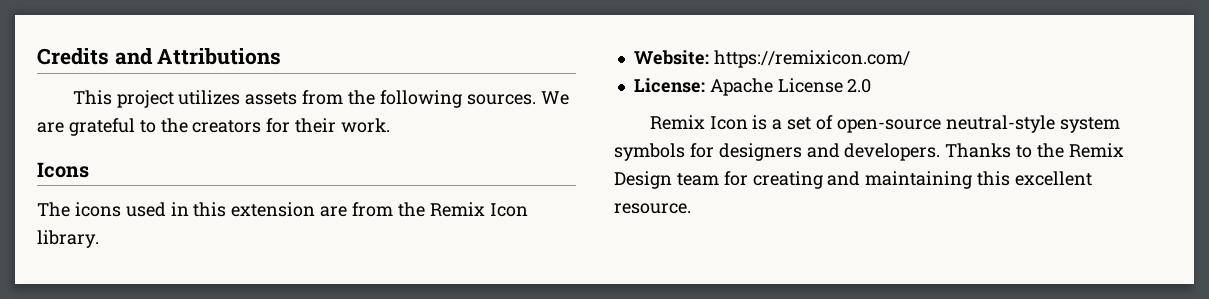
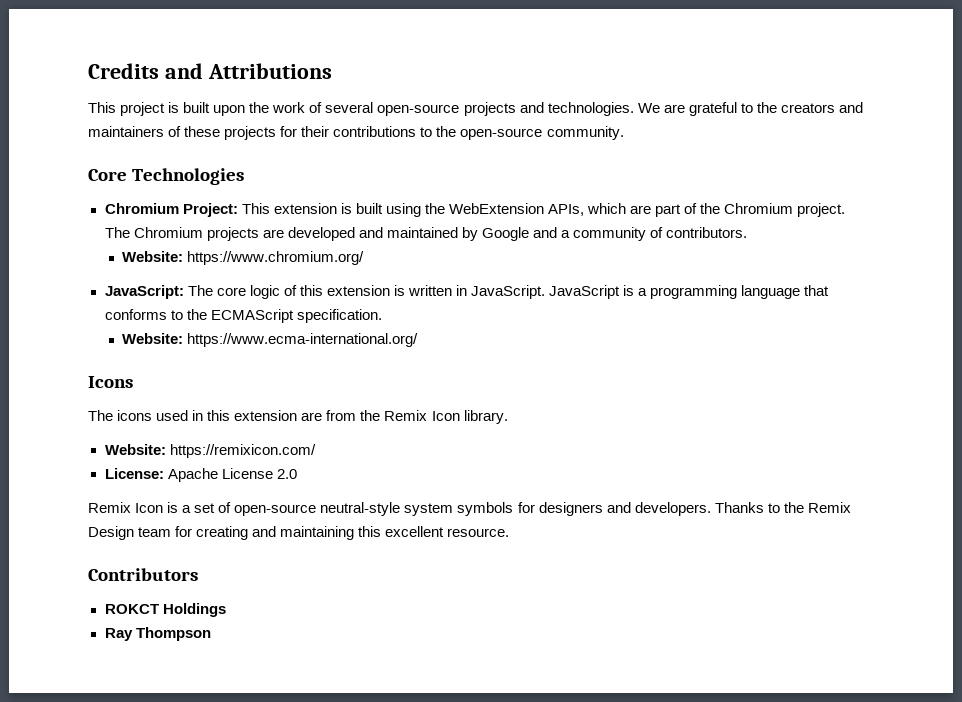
- This project utilizes assets from the following sources.
+ This project is built upon the work of several open-source projects and technologies.
- We are grateful to the creators for their work.
+ We are grateful to the creators and maintainers of these projects for their contributions to the open-source community.
+ Core Technologies
+ Chromium Project: This extension is built using the WebExtension APIs, which are part of the Chromium project. The Chromium projects are developed and maintained by Google and a community of contributors.
+ Website: https://www.chromium.org/
+ JavaScript: The core logic of this extension is written in JavaScript. JavaScript is a programming language that conforms to the ECMAScript specification.
+ Website: https://www.ecma-international.org/
+ Contributors
+ ROKCT Holdings
+ Ray Thompson

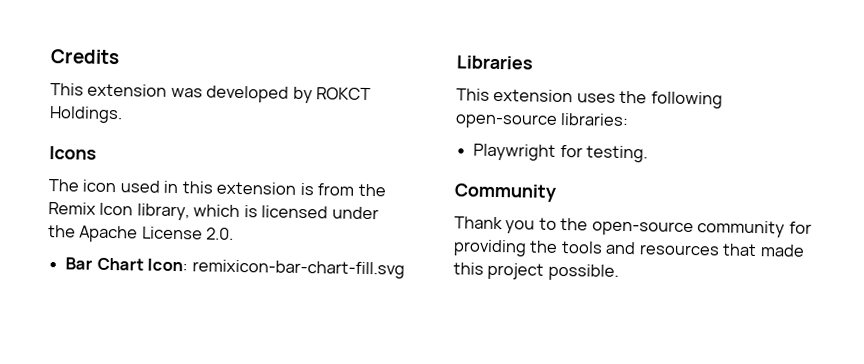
- Credits and Attributions
- This project is built upon the work of several open-source projects and technologies. We are grateful to the creators and maintainers of these projects for their contributions to the open-source community.
- Core Technologies
- Chromium Project: This extension is built using the WebExtension APIs, which are part of the Chromium project. The Chromium projects are developed and maintained by Google and a community of contributors.
- Website: https://www.chromium.org/
- JavaScript: The core logic of this extension is written in JavaScript. JavaScript is a programming language that conforms to the ECMAScript specification.
- Website: https://www.ecma-international.org/
+ Credits
+ This extension was developed by ROKCT Holdings.
- The icons used in this extension are from the Remix Icon library.
- Website: https://remixicon.com/
- License: Apache License 2.0
- Remix Icon is a set of open-source neutral-style system symbols for designers and developers. Thanks to the Remix Design team for creating and maintaining this excellent resource.
- Contributors
- ROKCT Holdings
- Ray Thompson
+ The icon used in this extension is from the Remix Icon library, which is licensed under the Apache License 2.0.
+ Bar Chart Icon: remixicon-bar-chart-fill.svg
+ Libraries
+ This extension uses the following open-source libraries:
+ Playwright for testing.
+ Community
+ Thank you to the open-source community for providing the tools and resources that made this project possible.

